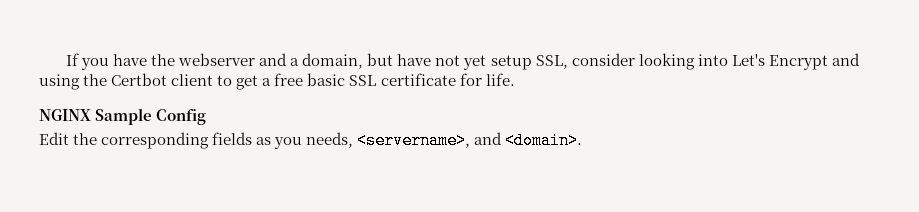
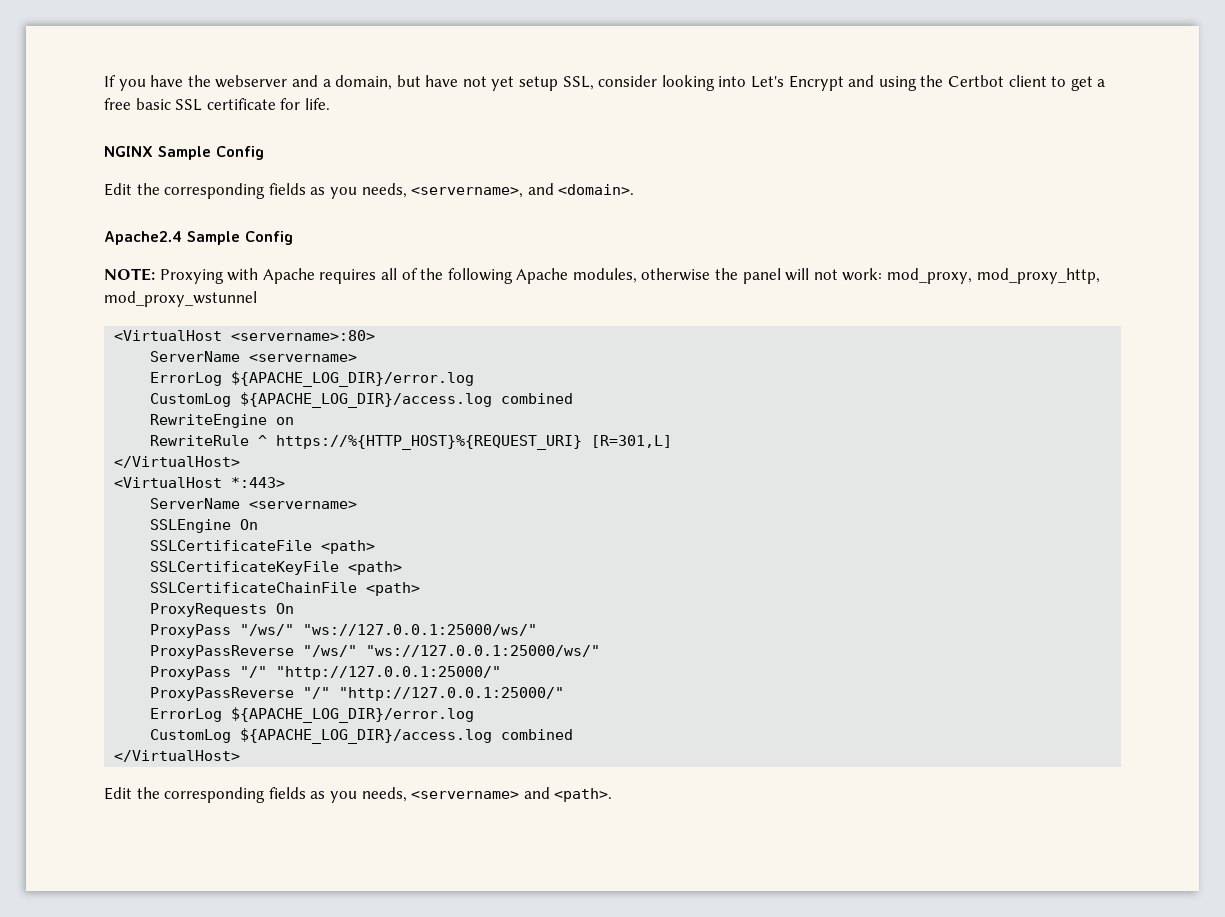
+ Apache2.4 Sample Config
+ NOTE: Proxying with Apache requires all of the following Apache modules, otherwise the panel will not work: mod_proxy, mod_proxy_http, mod_proxy_wstunnel
+ <VirtualHost <servername>:80>
+ ServerName <servername>
+ ErrorLog ${APACHE_LOG_DIR}/error.log
+ CustomLog ${APACHE_LOG_DIR}/access.log combined
+ RewriteEngine on
+ RewriteRule ^ https://%{HTTP_HOST}%{REQUEST_URI} [R=301,L]
+ </VirtualHost>
+ <VirtualHost *:443>
+ ServerName <servername>
+ SSLEngine On
+ SSLCertificateFile <path>
+ SSLCertificateKeyFile <path>
+ SSLCertificateChainFile <path>
+ ProxyRequests On
+ ProxyPass "/ws/" "ws://127.0.0.1:25000/ws/"
+ ProxyPassReverse "/ws/" "ws://127.0.0.1:25000/ws/"
+ ProxyPass "/" "http://127.0.0.1:25000/"
+ ProxyPassReverse "/" "http://127.0.0.1:25000/"
+ ErrorLog ${APACHE_LOG_DIR}/error.log
+ CustomLog ${APACHE_LOG_DIR}/access.log combined
+ </VirtualHost>
+ Edit the corresponding fields as you needs, <servername> and <path>.

